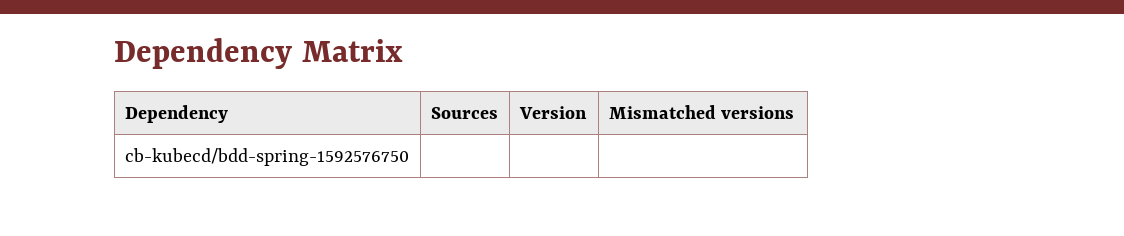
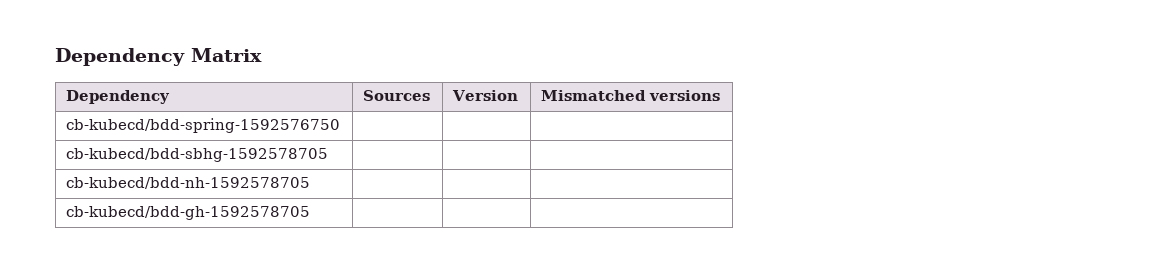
+ cb-kubecd/bdd-sbhg-1592578705 | | |
+ cb-kubecd/bdd-nh-1592578705 | | |
+ cb-kubecd/bdd-gh-1592578705 | | |

